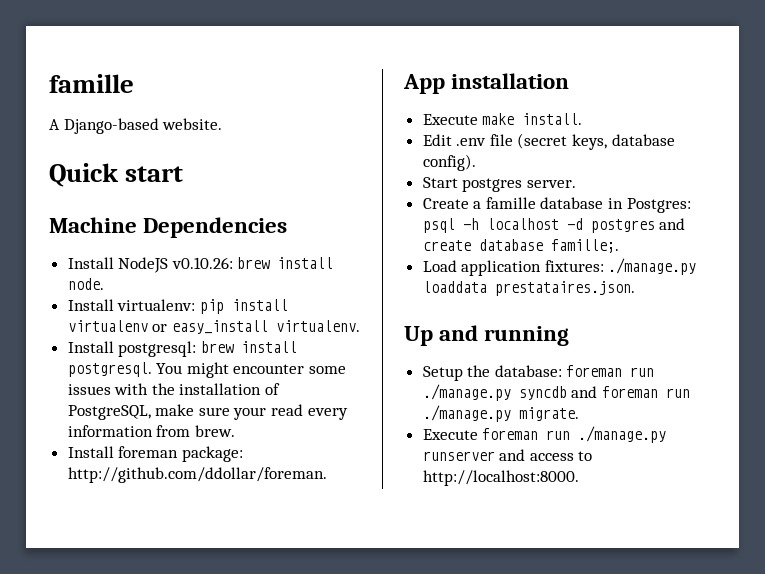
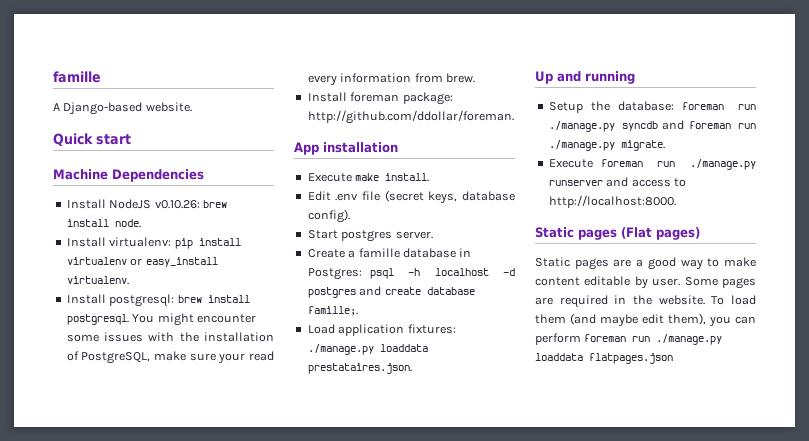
+ Static pages (Flat pages)
+ Static pages are a good way to make content editable by user. Some pages are required in the website. To load them (and maybe edit them), you can perform foreman run ./manage.py loaddata flatpages.json

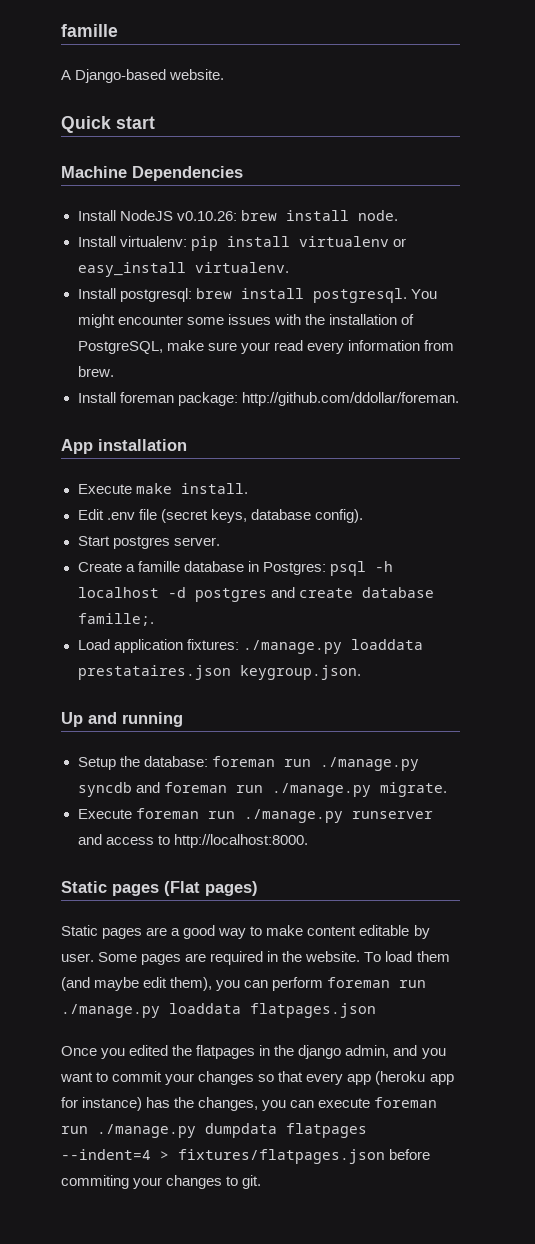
- Load application fixtures: ./manage.py loaddata prestataires.json.
+ Load application fixtures: ./manage.py loaddata prestataires.json keygroup.json.
+ Once you edited the flatpages in the django admin, and you want to commit your changes so that every app (heroku app for instance) has the changes, you can execute foreman run ./manage.py dumpdata flatpages --indent=4 > fixtures/flatpages.json before commiting your changes to git.

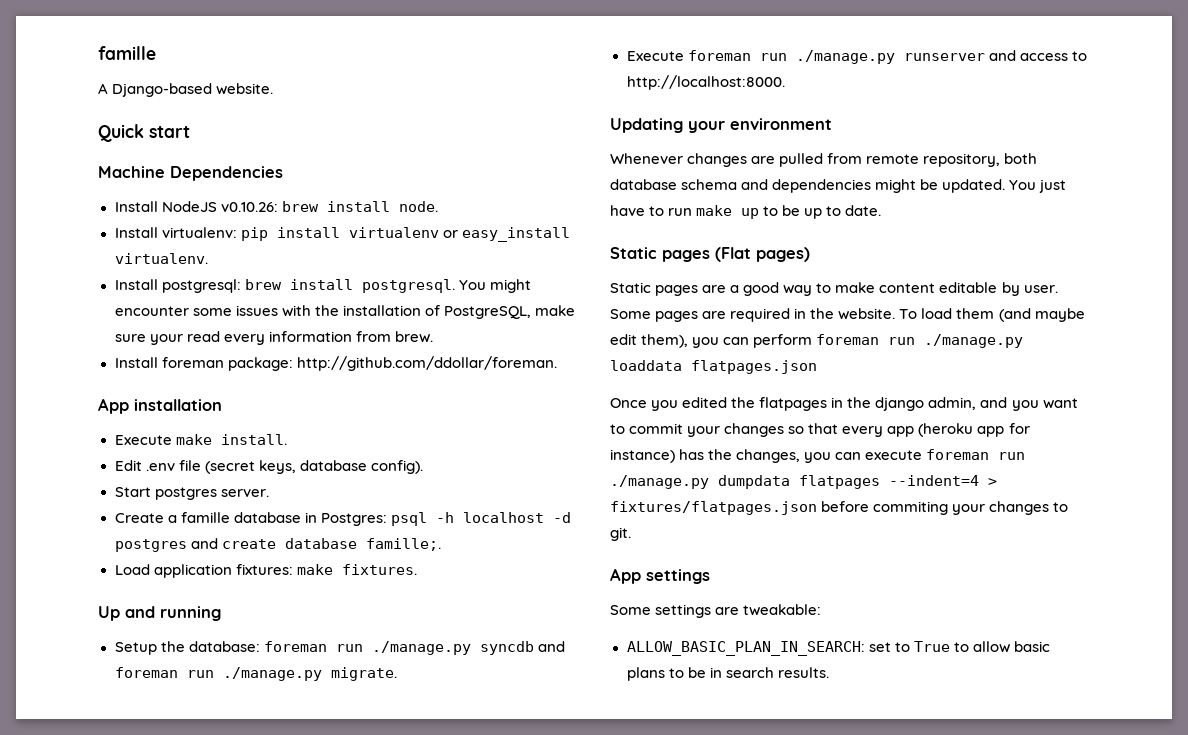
- Load application fixtures: ./manage.py loaddata prestataires.json keygroup.json.
+ Load application fixtures: make fixtures.
+ Updating your environment
+ Whenever changes are pulled from remote repository, both database schema and dependencies might be updated. You just have to run make up to be up to date.
+ App settings
+ Some settings are tweakable:
+ ALLOW_BASIC_PLAN_IN_SEARCH: set to True to allow basic plans to be in search results.

